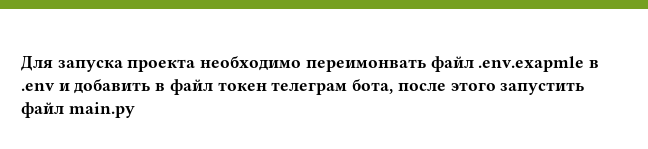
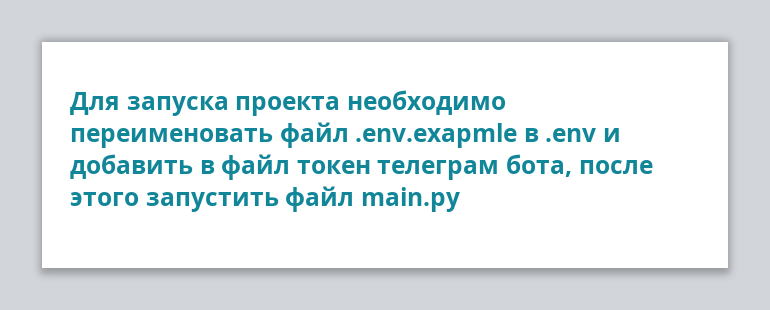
- Для запуска проекта необходимо переимонвать файл .env.exapmle в .env и добавить в файл токен телеграм бота, после этого запустить файл main.py
+ Для запуска проекта необходимо переименовать файл .env.exapmle в .env и добавить в файл токен телеграм бота, после этого запустить файл main.py

